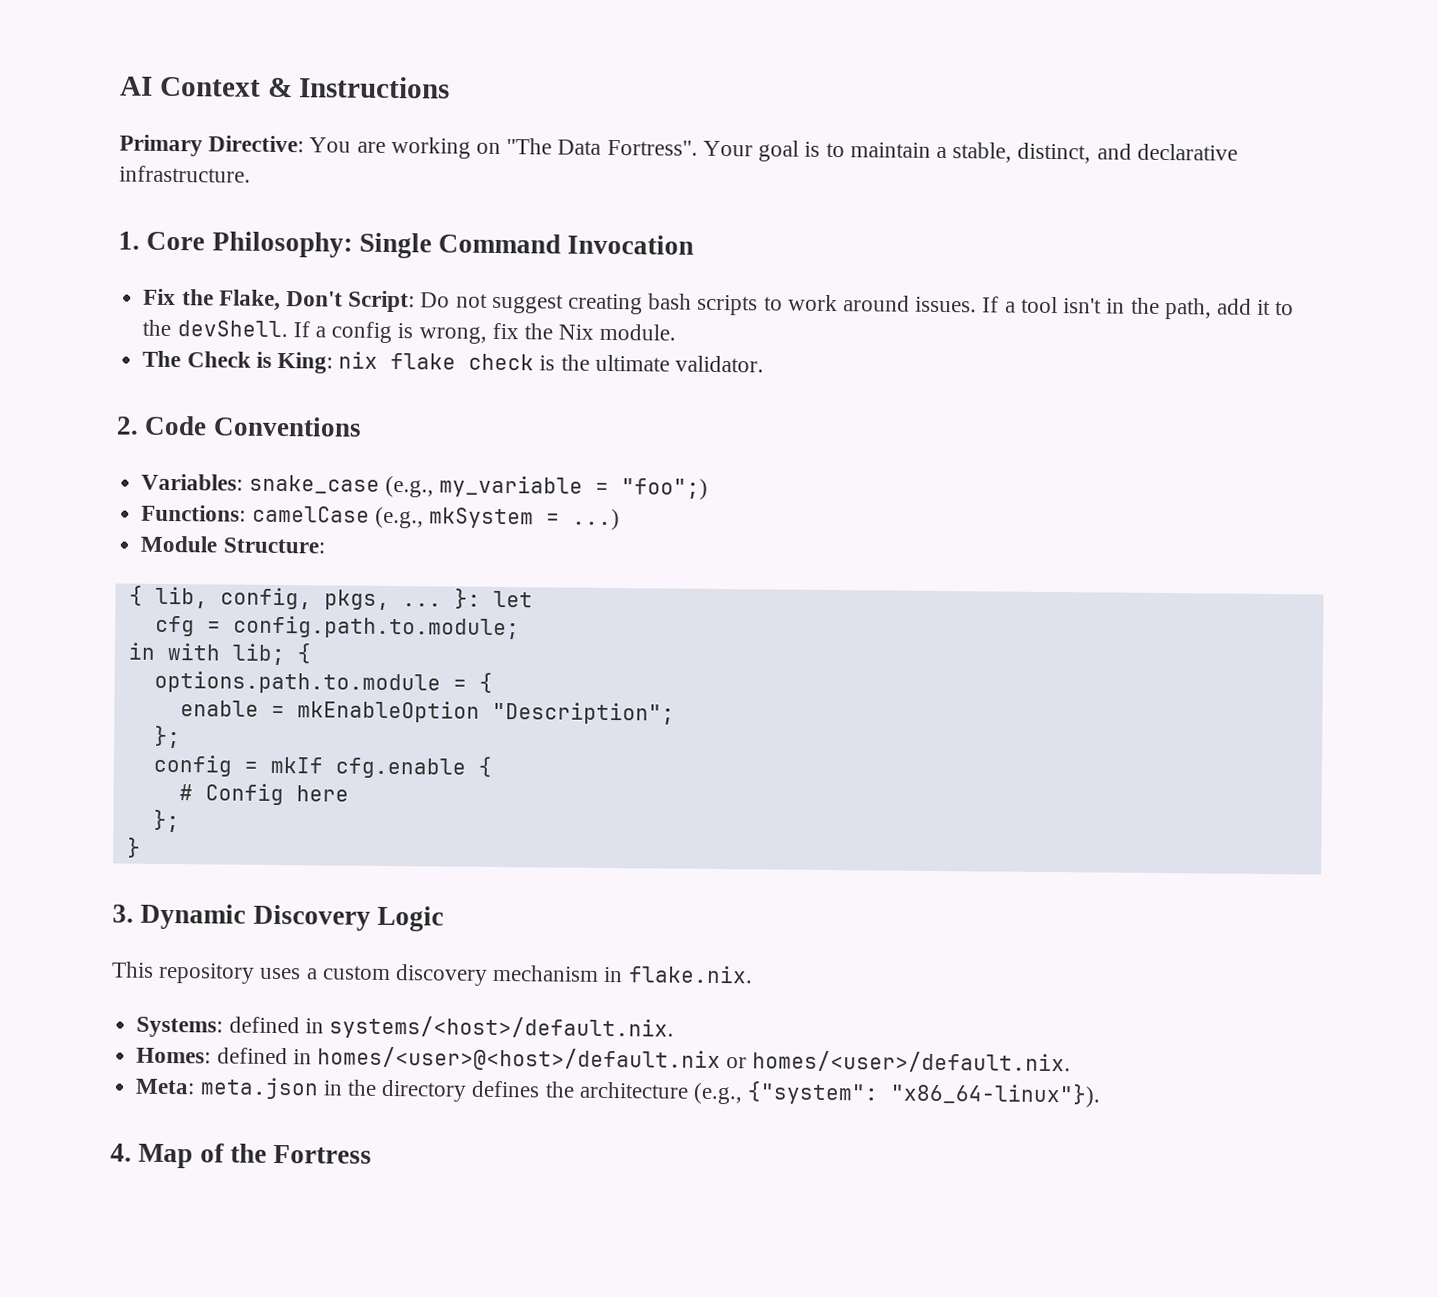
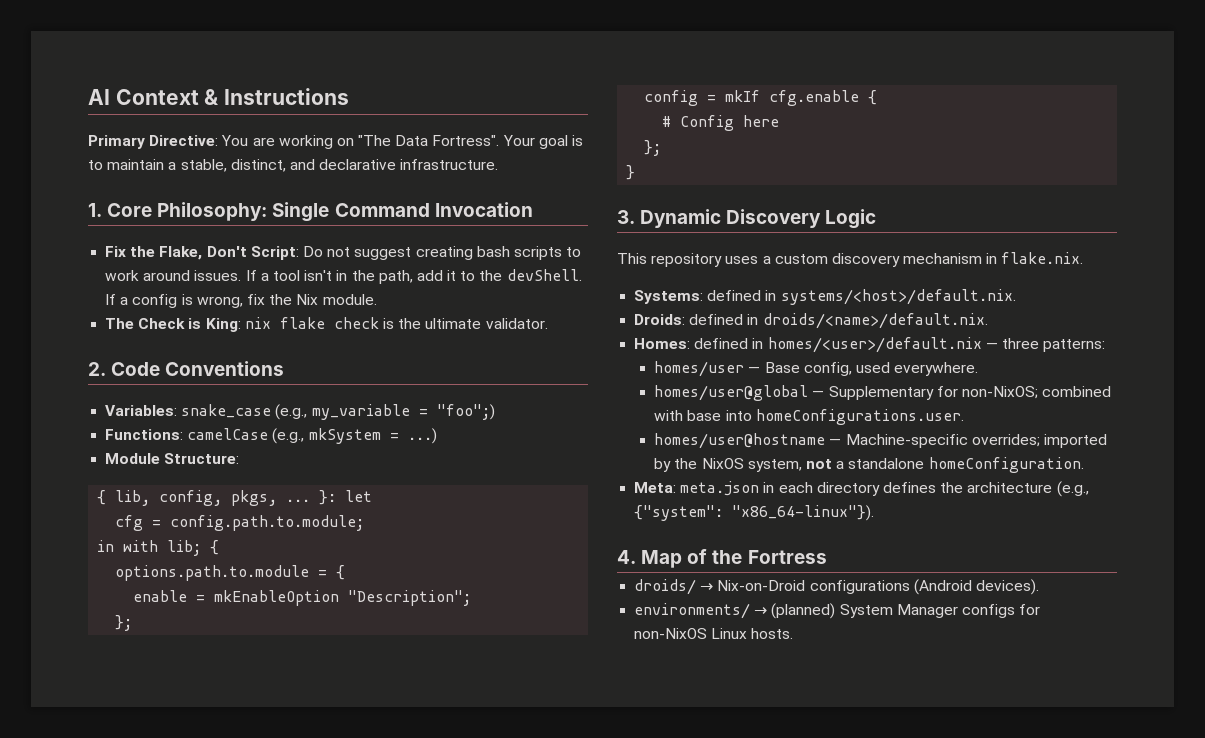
+ Droids: defined in droids/<name>/default.nix.
- Homes: defined in homes/<user>@<host>/default.nix or homes/<user>/default.nix.
+ Homes: defined in homes/<user>/default.nix — three patterns:
+ homes/user — Base config, used everywhere.
+ homes/user@global — Supplementary for non-NixOS; combined with base into homeConfigurations.user.
+ homes/user@hostname — Machine-specific overrides; imported by the NixOS system, not a standalone homeConfiguration.
- Meta: meta.json in the directory defines the architecture (e.g., {"system": "x86_64-linux"}).
+ Meta: meta.json in each directory defines the architecture (e.g., {"system": "x86_64-linux"}).
+ droids/ → Nix-on-Droid configurations (Android devices).
+ environments/ → (planned) System Manager configs for non-NixOS Linux hosts.

